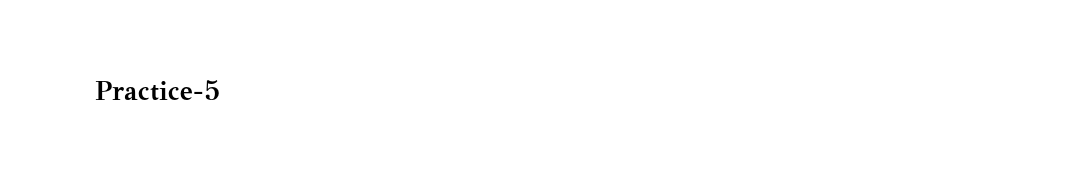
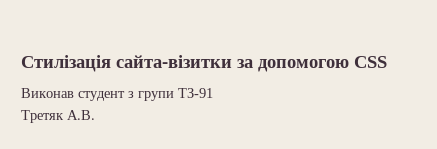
- Practice-5
+ Стилізація сайта-візитки за допомогою CSS
+ Виконав студент з групи ТЗ-91
+ Третяк А.В.

